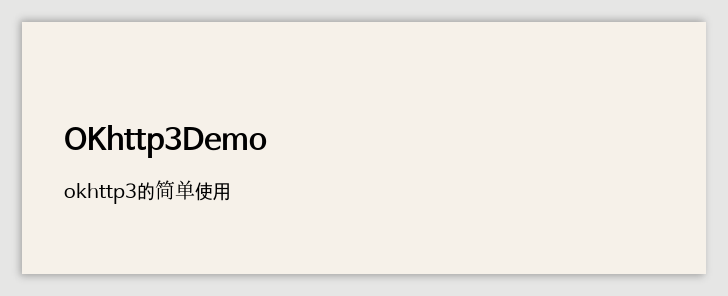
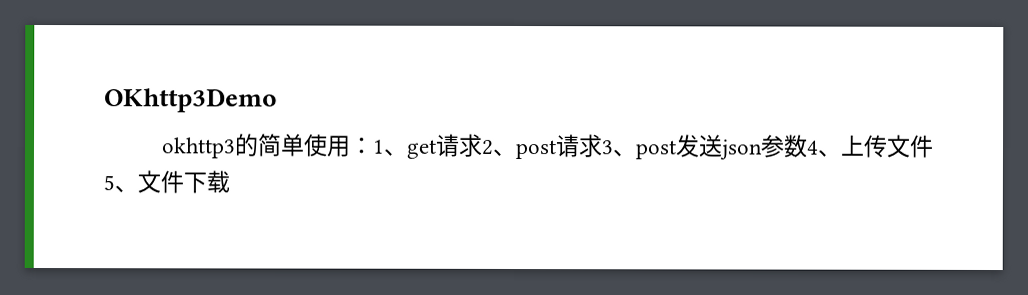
- okhttp3的简单使用
+ okhttp3的简单使用：1、get请求2、post请求3、post发送json参数4、上传文件5、文件下载

